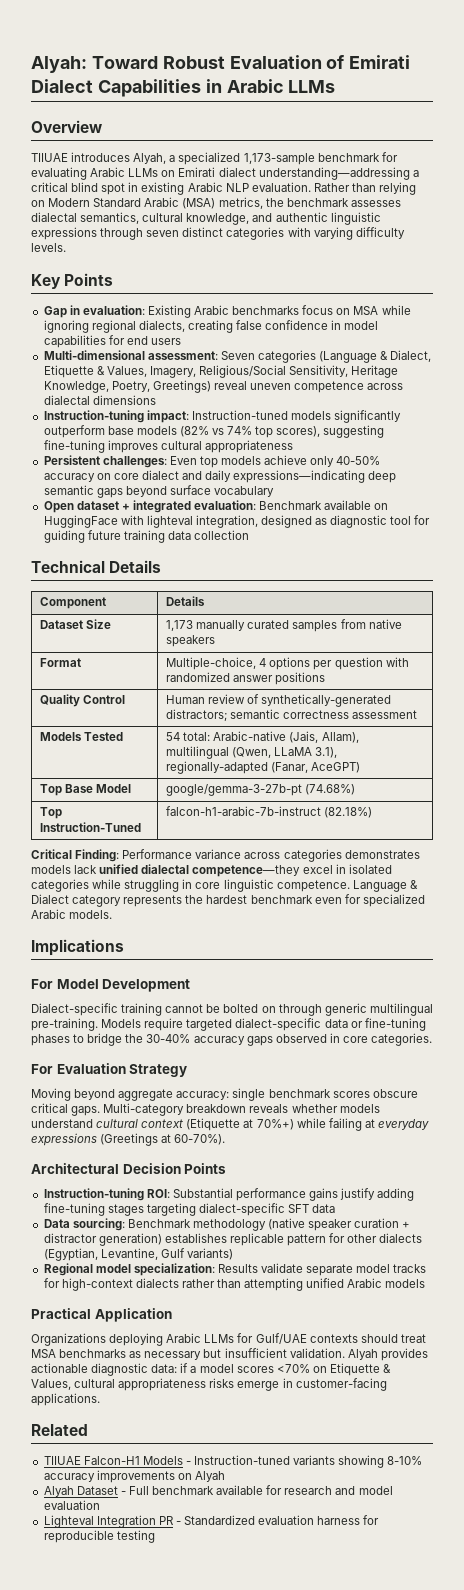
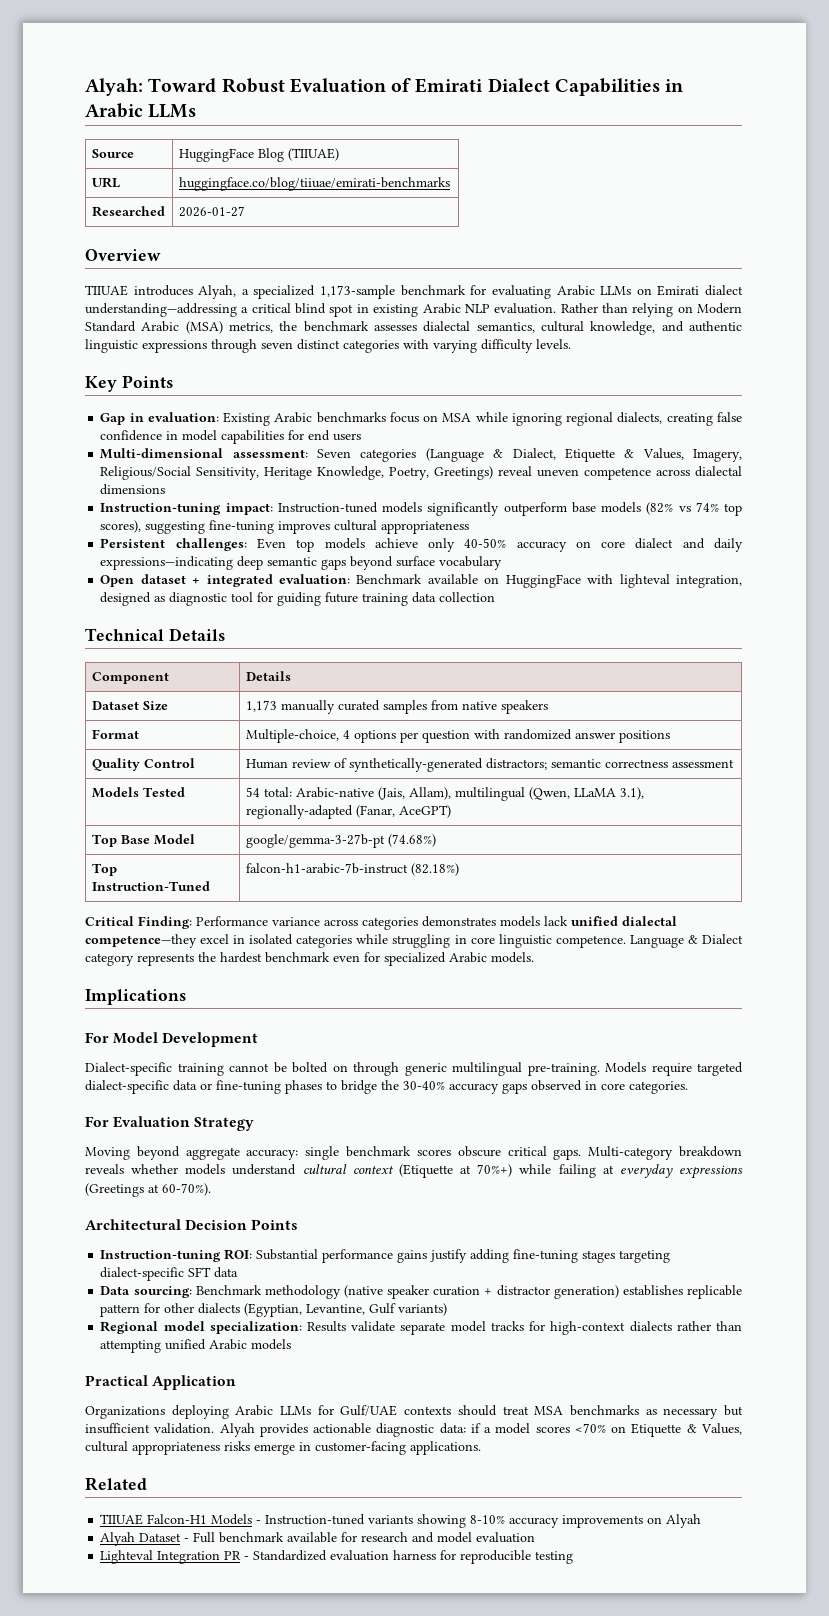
+ Source | HuggingFace Blog (TIIUAE)
+ URL | huggingface.co/blog/tiiuae/emirati-benchmarks
+ Researched | 2026-01-27

